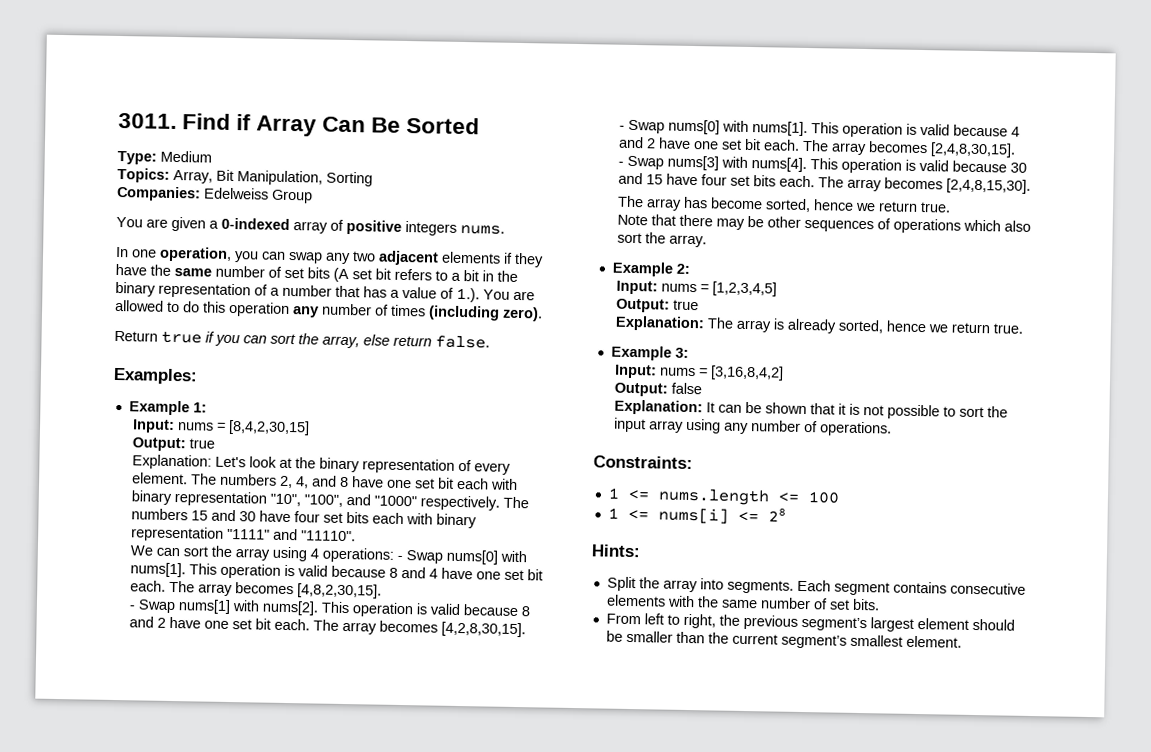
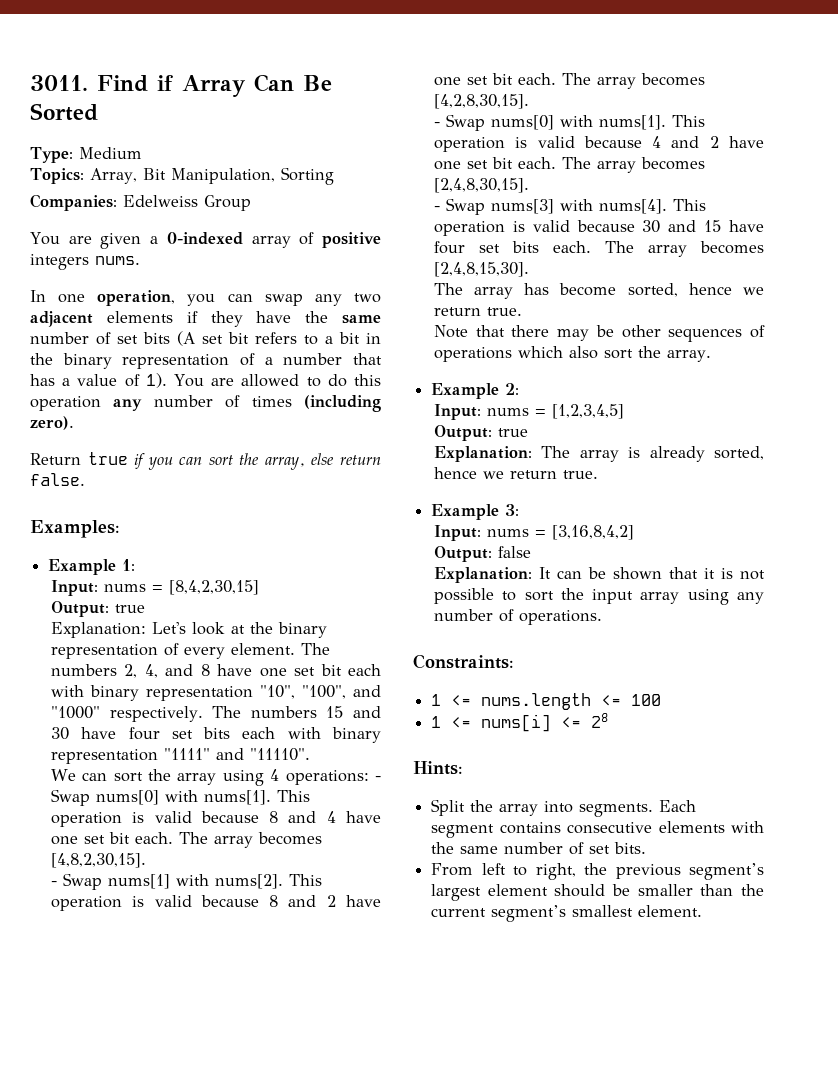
- In one operation, you can swap any two adjacent elements if they have the same number of set bits (A set bit refers to a bit in the binary representation of a number that has a value of 1.). You are allowed to do this operation any number of times (including zero).
+ In one operation, you can swap any two adjacent elements if they have the same number of set bits (A set bit refers to a bit in the binary representation of a number that has a value of 1). You are allowed to do this operation any number of times (including zero).

